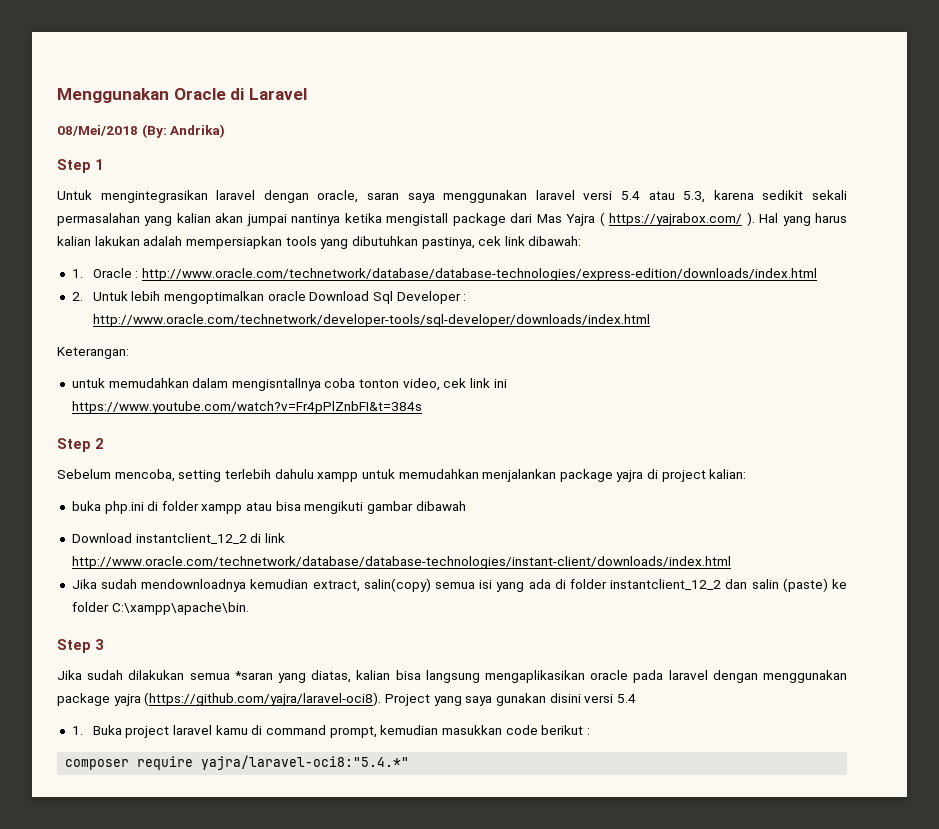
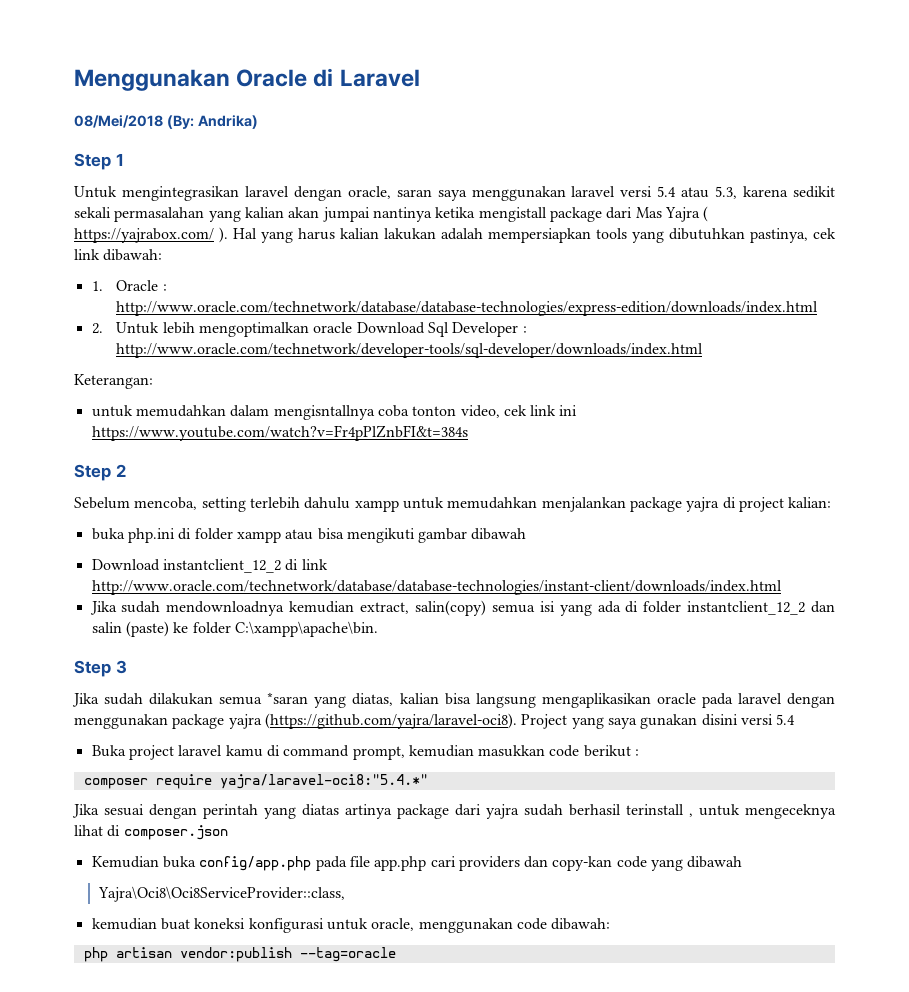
- 1. Buka project laravel kamu di command prompt, kemudian masukkan code berikut :
+ Buka project laravel kamu di command prompt, kemudian masukkan code berikut :
+ Jika sesuai dengan perintah yang diatas artinya package dari yajra sudah berhasil terinstall , untuk mengeceknya lihat di composer.json
+ Kemudian buka config/app.php pada file app.php cari providers dan copy-kan code yang dibawah
+ Yajra\Oci8\Oci8ServiceProvider::class,
+ kemudian buat koneksi konfigurasi untuk oracle, menggunakan code dibawah:
+ php artisan vendor:publish --tag=oracle

